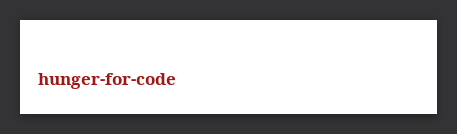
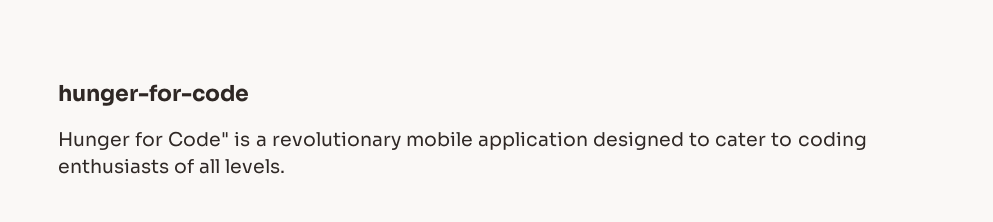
+ Hunger for Code" is a revolutionary mobile application designed to cater to coding enthusiasts of all levels.

